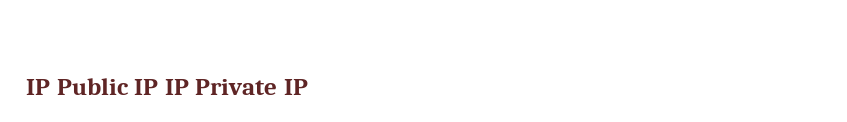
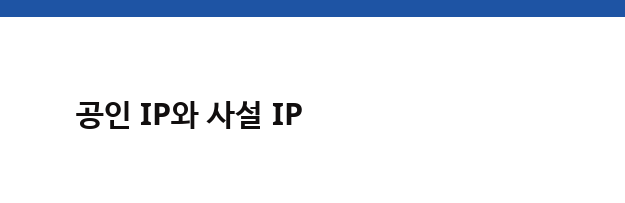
- IP Public IP IP Private IP
+ 공인 IP와 사설 IP

